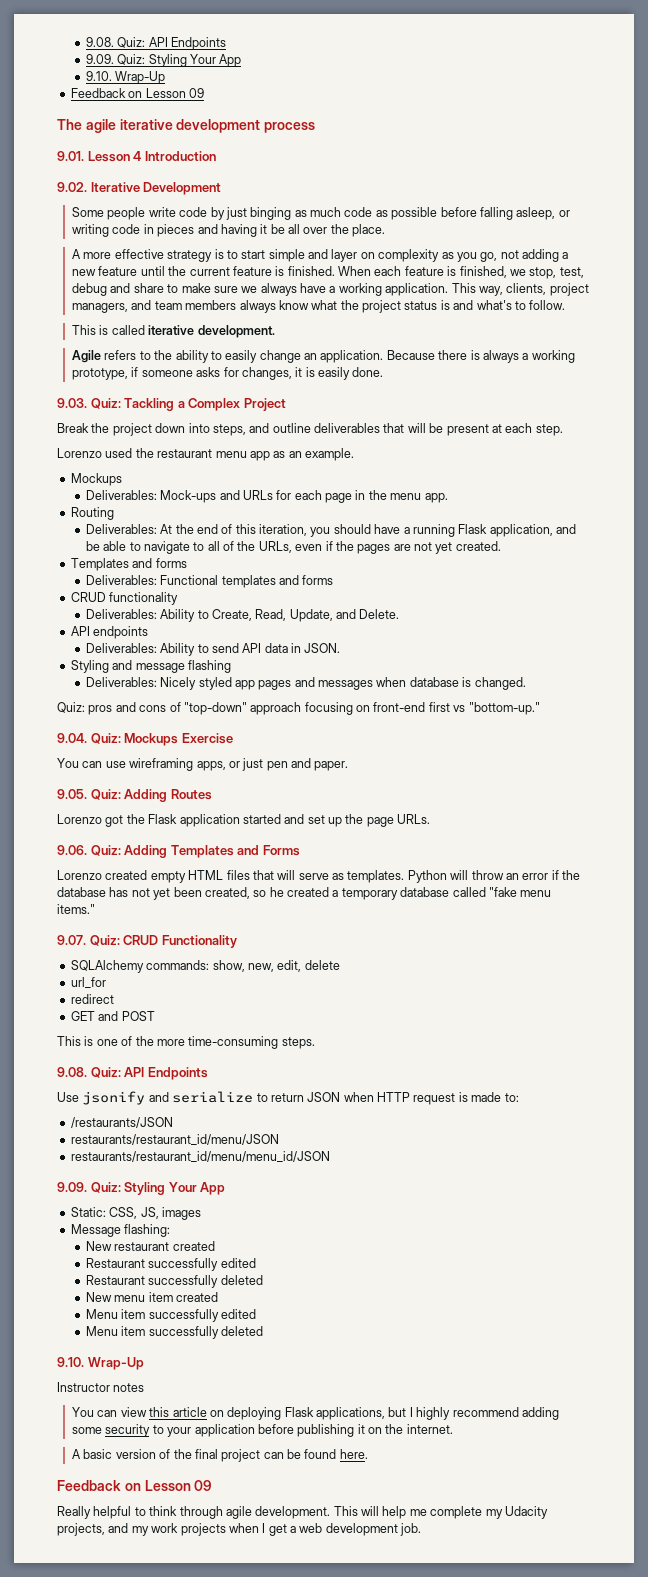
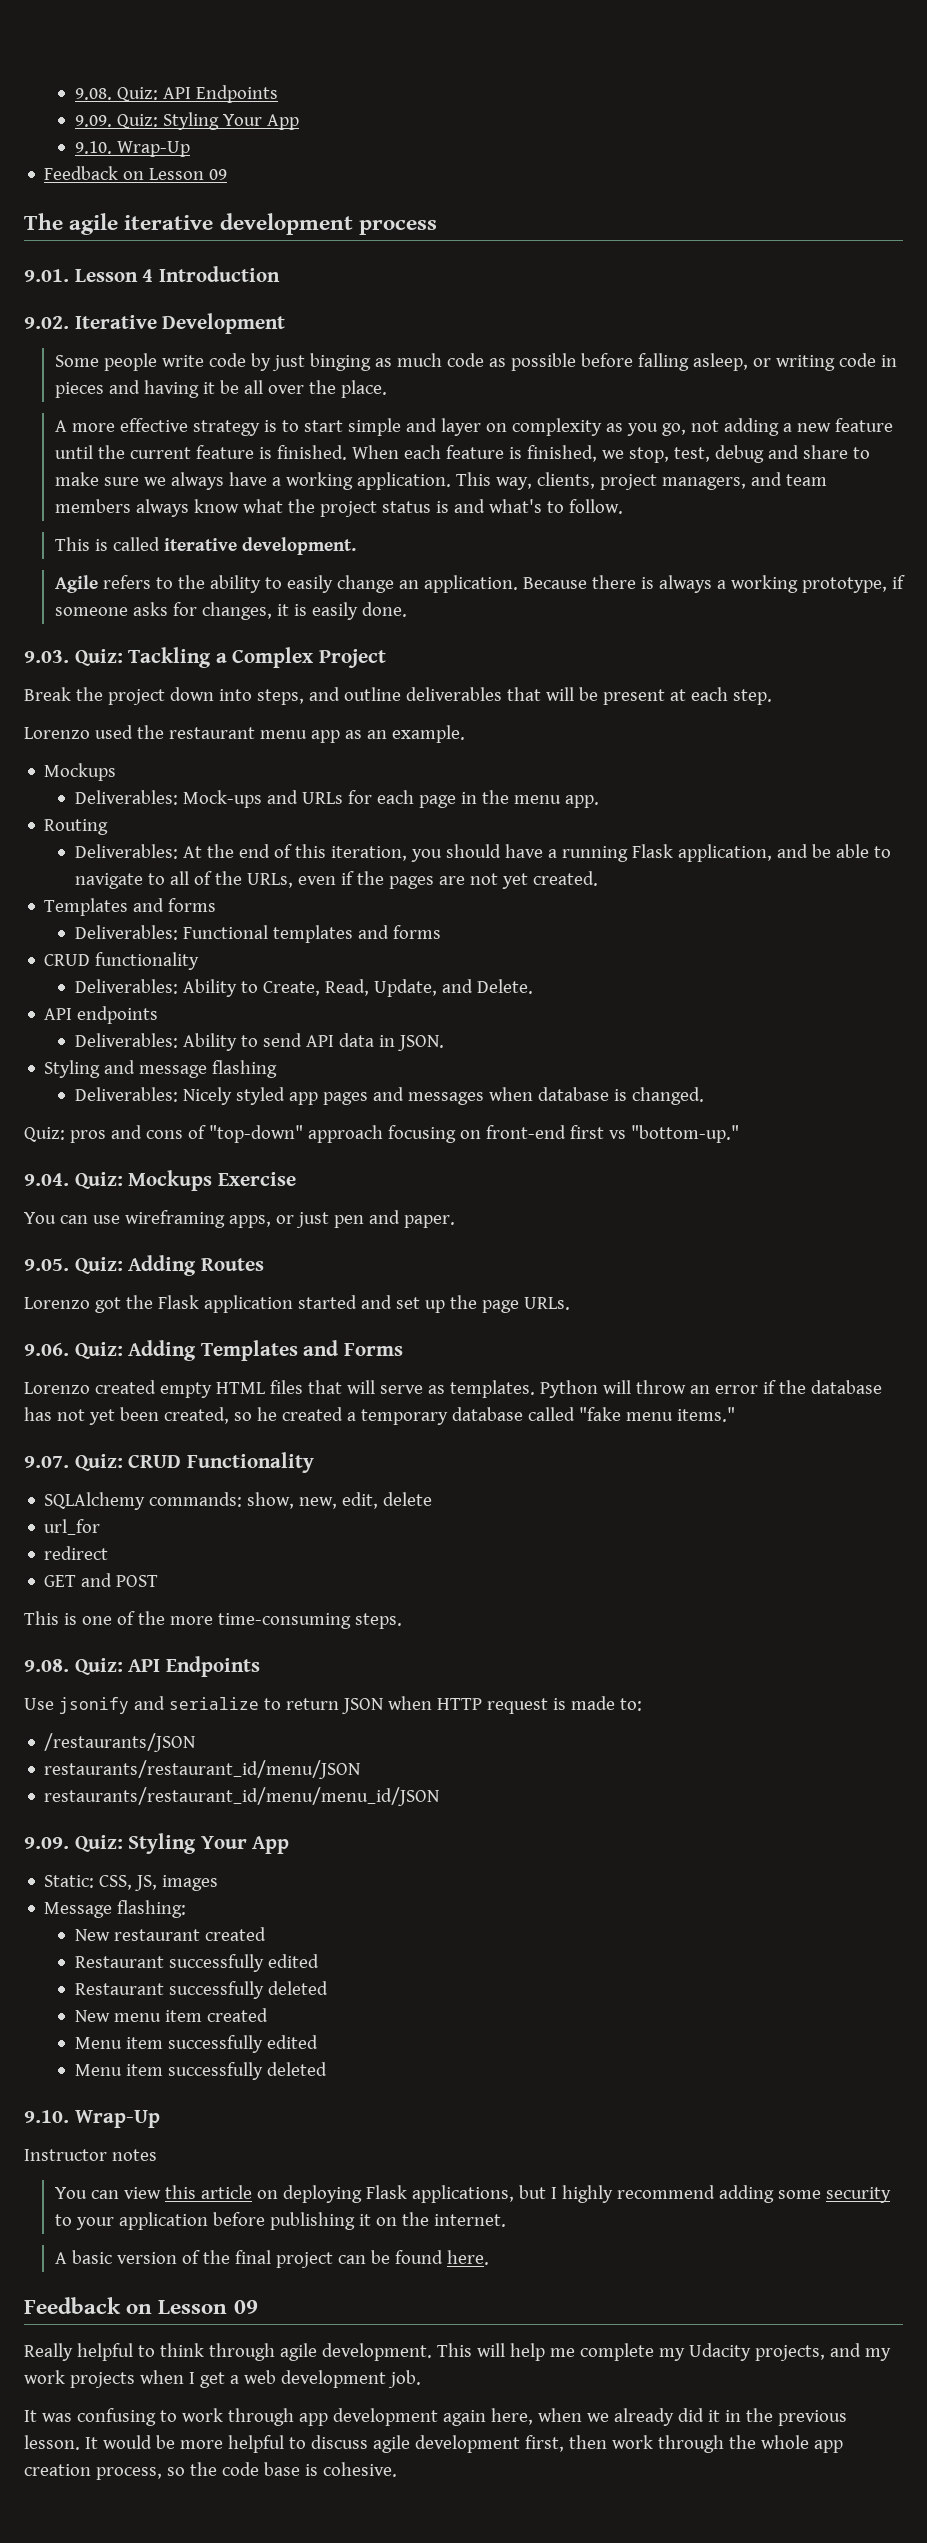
+ It was confusing to work through app development again here, when we already did it in the previous lesson. It would be more helpful to discuss agile development first, then work through the whole app creation process, so the code base is cohesive.

